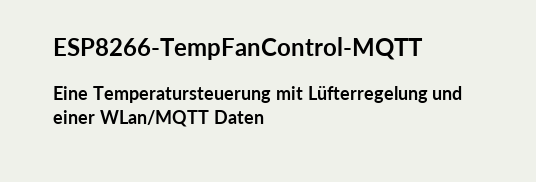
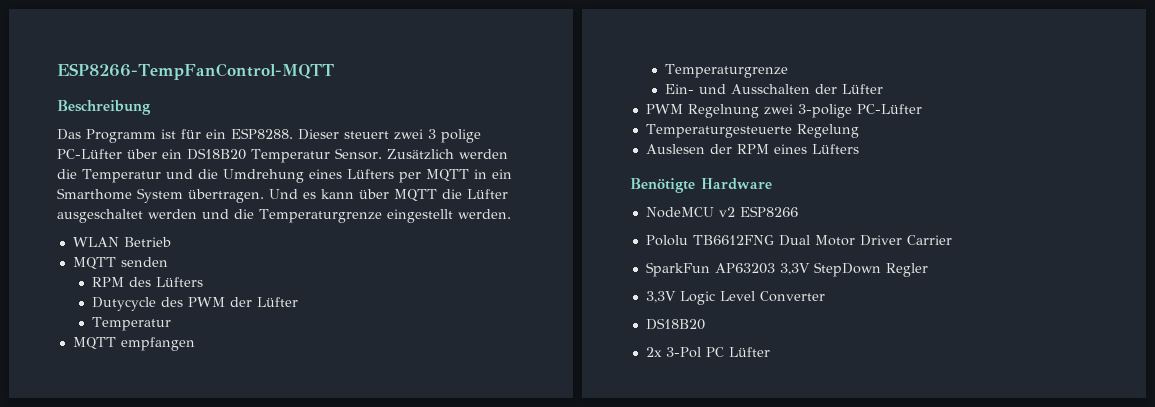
- Eine Temperatursteuerung mit Lüfterregelung und einer WLan/MQTT Daten
+ Beschreibung
+ Das Programm ist für ein ESP8288. Dieser steuert zwei 3 polige PC-Lüfter über ein DS18B20 Temperatur Sensor. Zusätzlich werden die Temperatur und die Umdrehung eines Lüfters per MQTT in ein Smarthome System übertragen. Und es kann über MQTT die Lüfter ausgeschaltet werden und die Temperaturgrenze eingestellt werden.
+ WLAN Betrieb
+ MQTT senden
+ RPM des Lüfters
+ Dutycycle des PWM der Lüfter
+ Temperatur
+ MQTT empfangen
+ Temperaturgrenze
+ Ein- und Ausschalten der Lüfter
+ PWM Regelnung zwei 3-polige PC-Lüfter
+ Temperaturgesteuerte Regelung
+ Auslesen der RPM eines Lüfters
+ Benötigte Hardware
+ NodeMCU v2 ESP8266
+ Pololu TB6612FNG Dual Motor Driver Carrier
+ SparkFun AP63203 3,3V StepDown Regler
+ 3,3V Logic Level Converter
+ DS18B20
+ 2x 3-Pol PC Lüfter

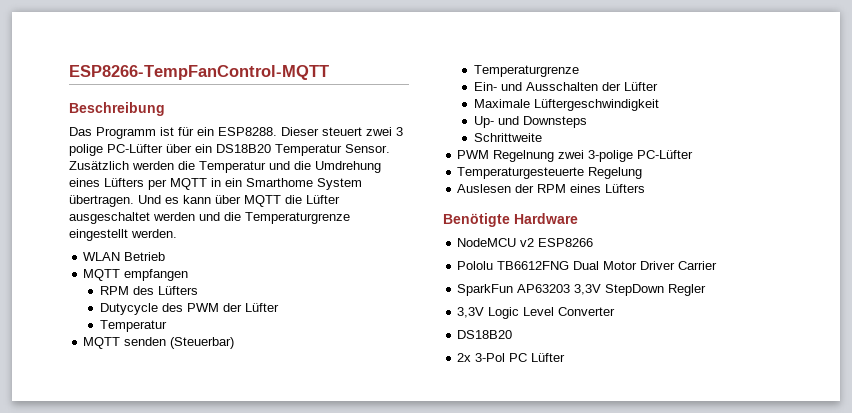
- MQTT senden
+ MQTT empfangen
- MQTT empfangen
+ MQTT senden (Steuerbar)
+ Maximale Lüftergeschwindigkeit
+ Up- und Downsteps
+ Schrittweite

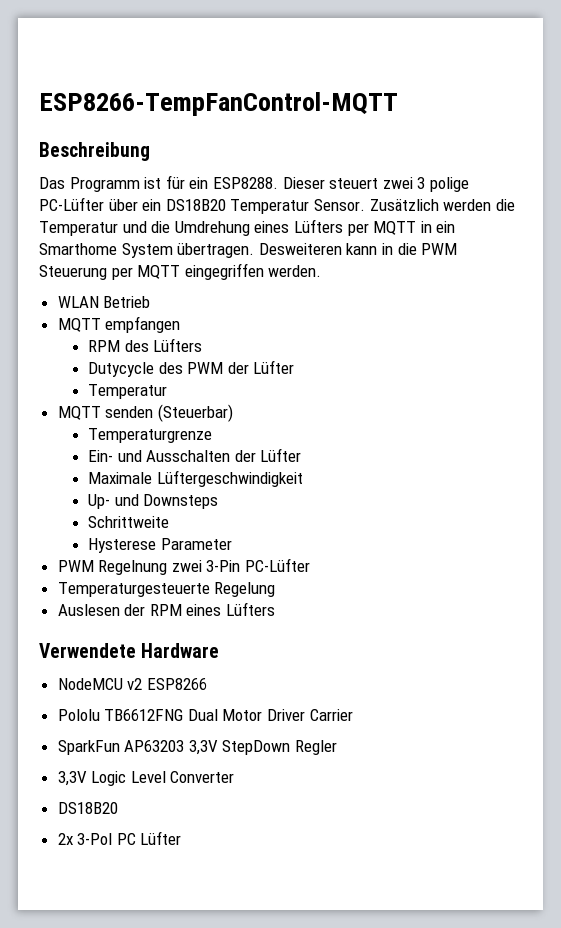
- Und es kann über MQTT die Lüfter ausgeschaltet werden und die Temperaturgrenze eingestellt werden.
+ Desweiteren kann in die PWM Steuerung per MQTT eingegriffen werden.
+ Hysterese Parameter
- PWM Regelnung zwei 3-polige PC-Lüfter
+ PWM Regelnung zwei 3-Pin PC-Lüfter
- Benötigte Hardware
+ Verwendete Hardware

